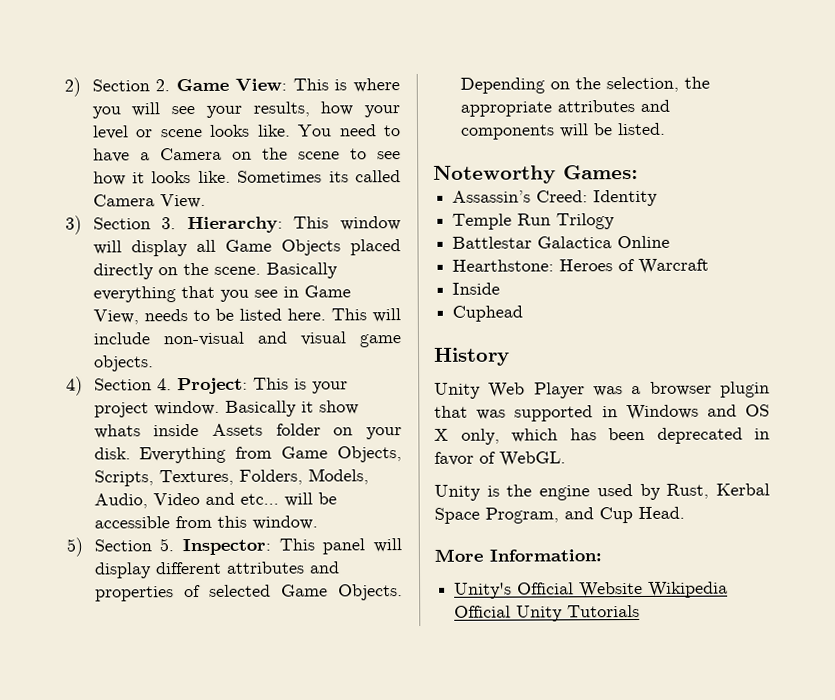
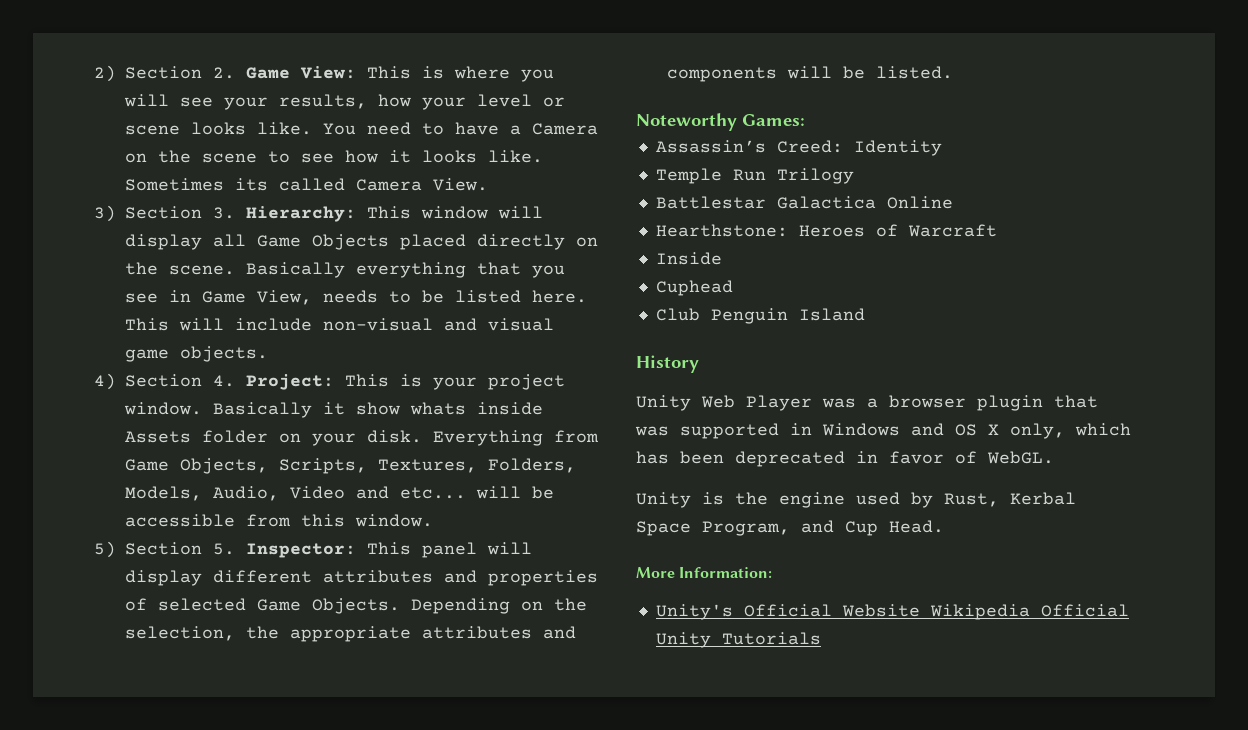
+ Club Penguin Island

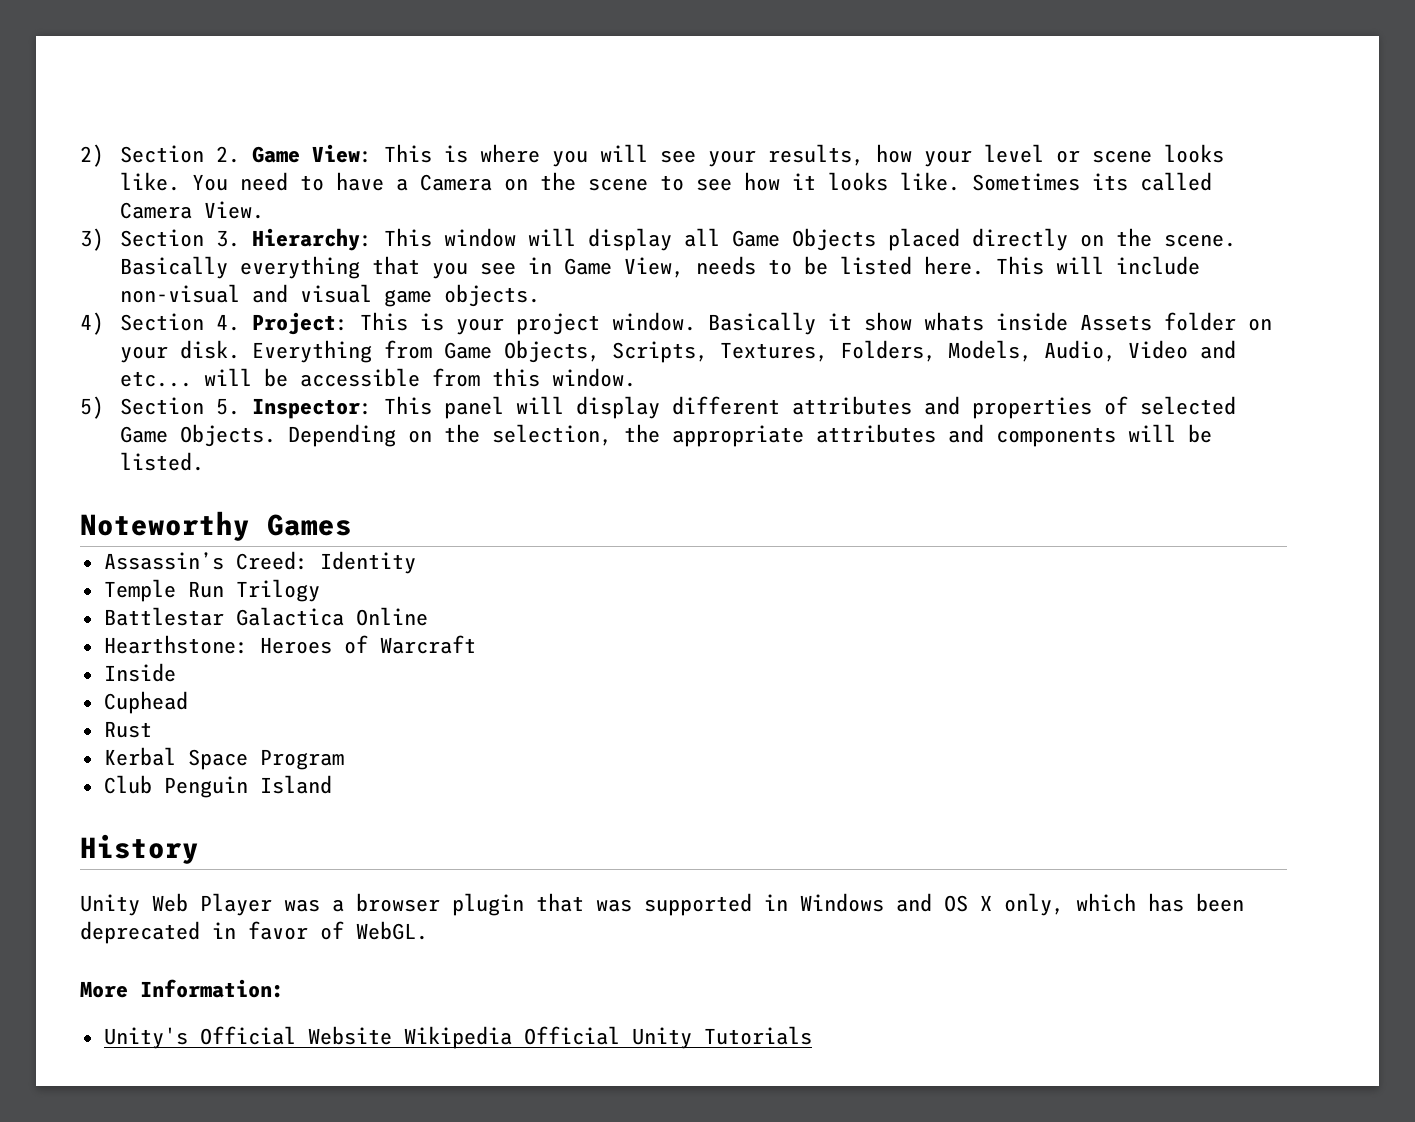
- Noteworthy Games:
+ Noteworthy Games
+ Rust
+ Kerbal Space Program
- Unity is the engine used by Rust, Kerbal Space Program, and Cup Head.

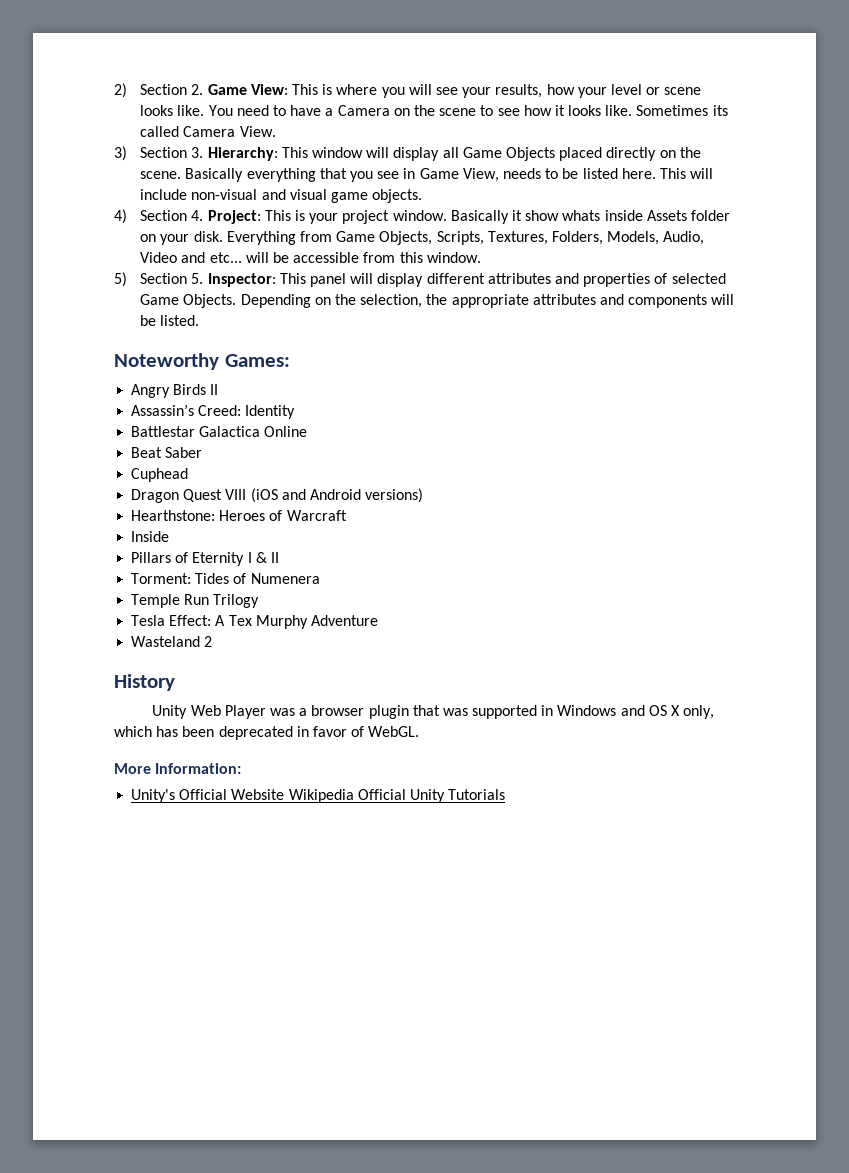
- Noteworthy Games
+ Noteworthy Games:
+ Angry Birds II
- Temple Run Trilogy
+ Beat Saber
+ Cuphead
+ Dragon Quest VIII (iOS and Android versions)
- Cuphead
- Rust
- Kerbal Space Program
- Club Penguin Island
+ Pillars of Eternity I & II
+ Torment: Tides of Numenera
+ Temple Run Trilogy
+ Tesla Effect: A Tex Murphy Adventure
+ Wasteland 2

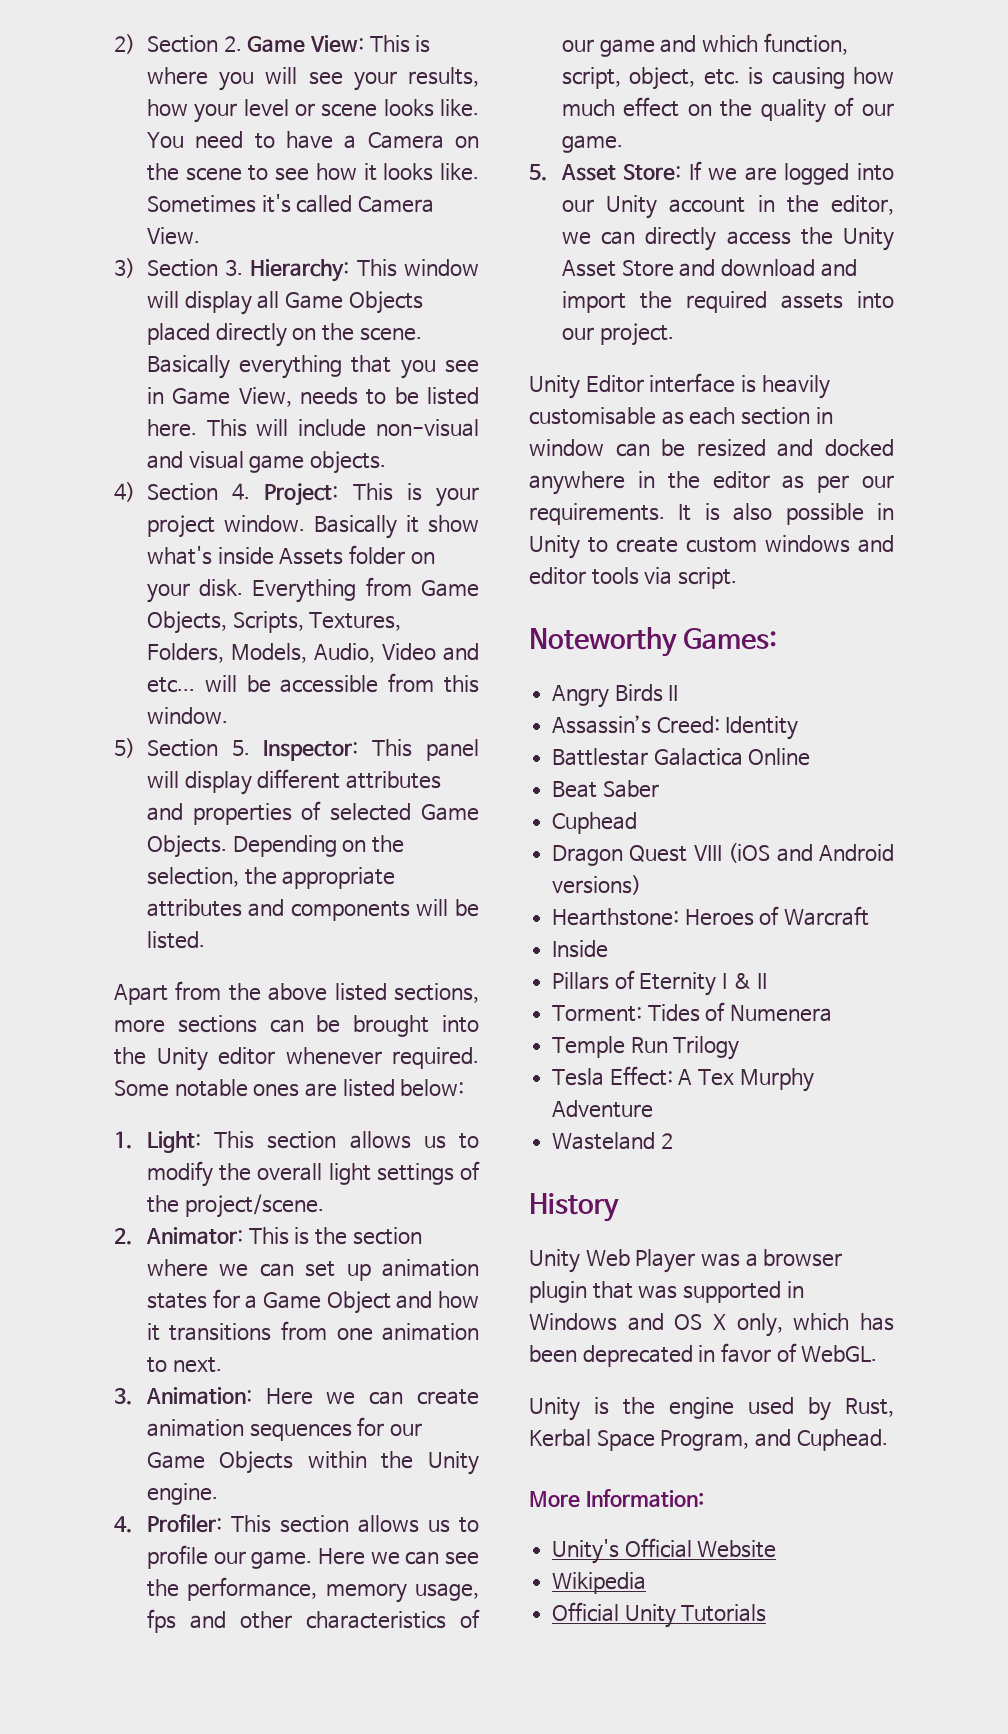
- Sometimes its called Camera View.
+ Sometimes it's called Camera View.
- Basically it show whats inside Assets folder on your disk.
+ Basically it show what's inside Assets folder on your disk.
+ Apart from the above listed sections, more sections can be brought into the Unity editor whenever required. Some notable ones are listed below:
+ 1. Light: This section allows us to modify the overall light settings of the project/scene.
+ 2. Animator: This is the section where we can set up animation states for a Game Object and how it transitions from one animation to next.
+ 3. Animation: Here we can create animation sequences for our Game Objects within the Unity engine.
+ 4. Profiler: This section allows us to profile our game. Here we can see the performance, memory usage, fps and other characteristics of our game and which function, script, object, etc. is causing how much effect on the quality of our game.
+ 5. Asset Store: If we are logged into our Unity account in the editor, we can directly access the Unity Asset Store and download and import the required assets into our project.
+ Unity Editor interface is heavily customisable as each section in window can be resized and docked anywhere in the editor as per our requirements. It is also possible in Unity to create custom windows and editor tools via script.
+ Unity is the engine used by Rust, Kerbal Space Program, and Cuphead.
- Unity's Official Website Wikipedia Official Unity Tutorials
+ Unity's Official Website
+ Wikipedia
+ Official Unity Tutorials

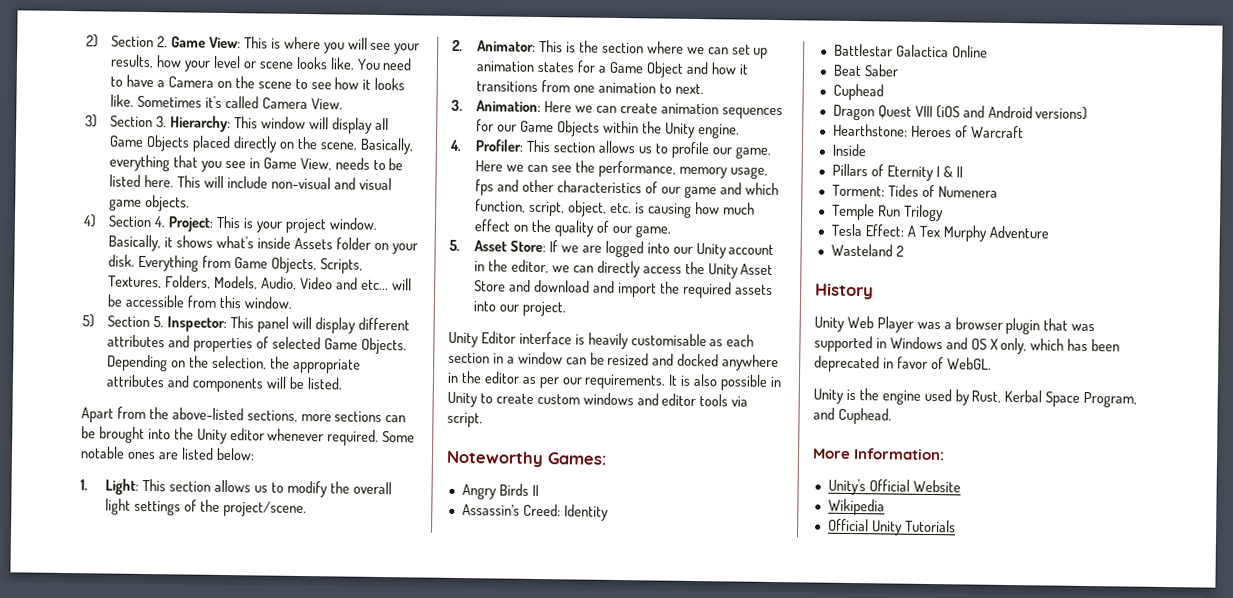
- Basically everything that you see in Game View, needs to be listed here.
+ Basically, everything that you see in Game View, needs to be listed here.
- Basically it show what's inside Assets folder on your disk.
+ Basically, it shows what's inside Assets folder on your disk.
- Apart from the above listed sections, more sections can be brought into the Unity editor whenever required.
+ Apart from the above-listed sections, more sections can be brought into the Unity editor whenever required.
- Unity Editor interface is heavily customisable as each section in window can be resized and docked anywhere in the editor as per our requirements.
+ Unity Editor interface is heavily customisable as each section in a window can be resized and docked anywhere in the editor as per our requirements.

